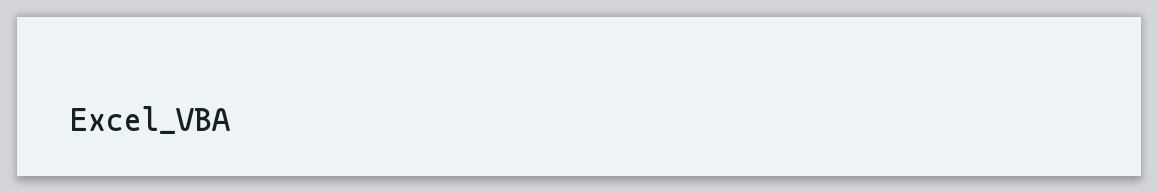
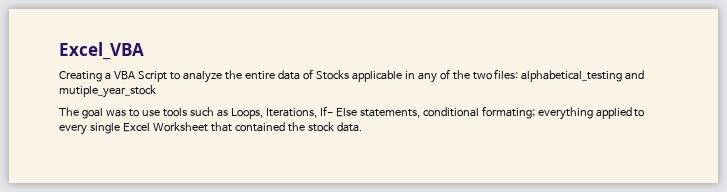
+ Creating a VBA Script to analyze the entire data of Stocks applicable in any of the two files: alphabetical_testing and mutiple_year_stock
+ The goal was to use tools such as Loops, Iterations, If- Else statements, conditional formating; everything applied to every single Excel Worksheet that contained the stock data.

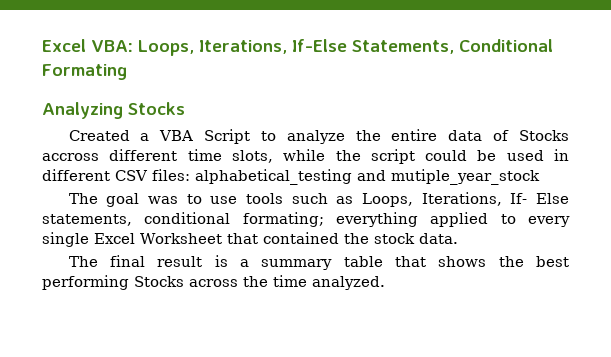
- Excel_VBA
- Creating a VBA Script to analyze the entire data of Stocks applicable in any of the two files: alphabetical_testing and mutiple_year_stock
+ Excel VBA: Loops, Iterations, If-Else Statements, Conditional Formating
+ Analyzing Stocks
+ Created a VBA Script to analyze the entire data of Stocks accross different time slots, while the script could be used in different CSV files: alphabetical_testing and mutiple_year_stock
+ The final result is a summary table that shows the best performing Stocks across the time analyzed.

